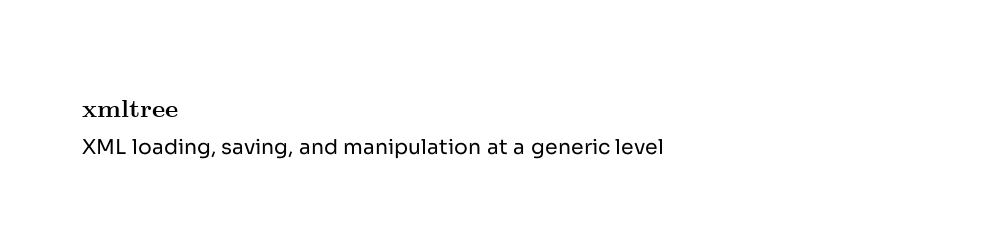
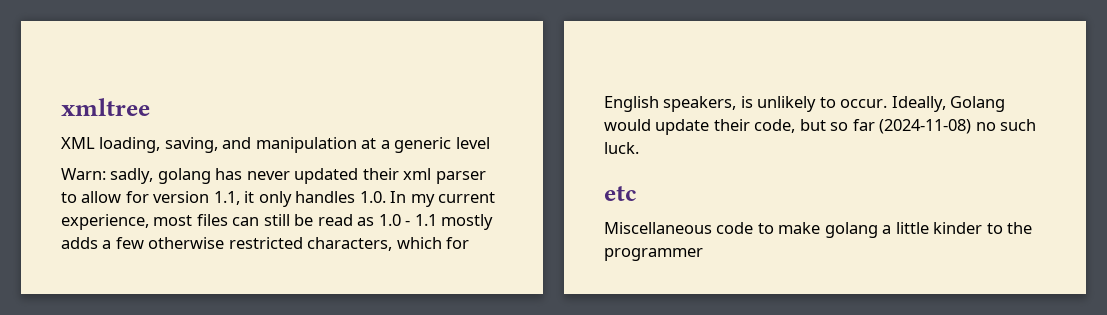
+ Warn: sadly, golang has never updated their xml parser to allow for version 1.1, it only handles 1.0. In my current experience, most files can still be read as 1.0 - 1.1 mostly adds a few otherwise restricted characters, which for English speakers, is unlikely to occur. Ideally, Golang would update their code, but so far (2024-11-08) no such luck.
+ etc
+ Miscellaneous code to make golang a little kinder to the programmer

